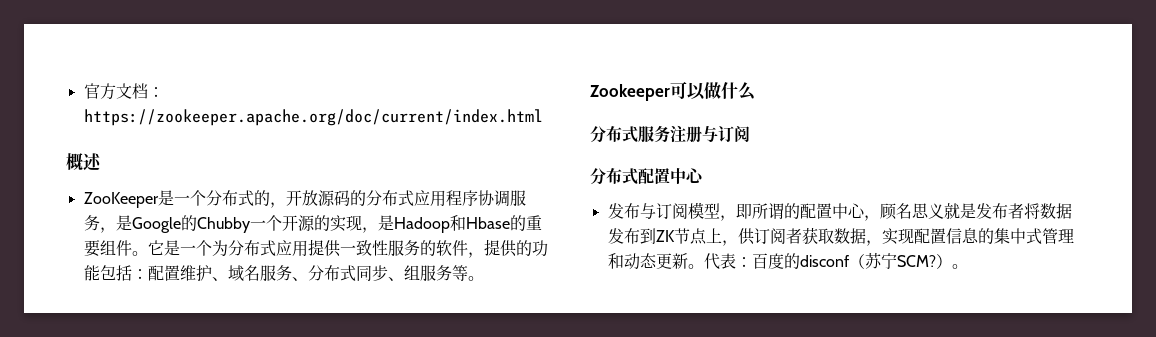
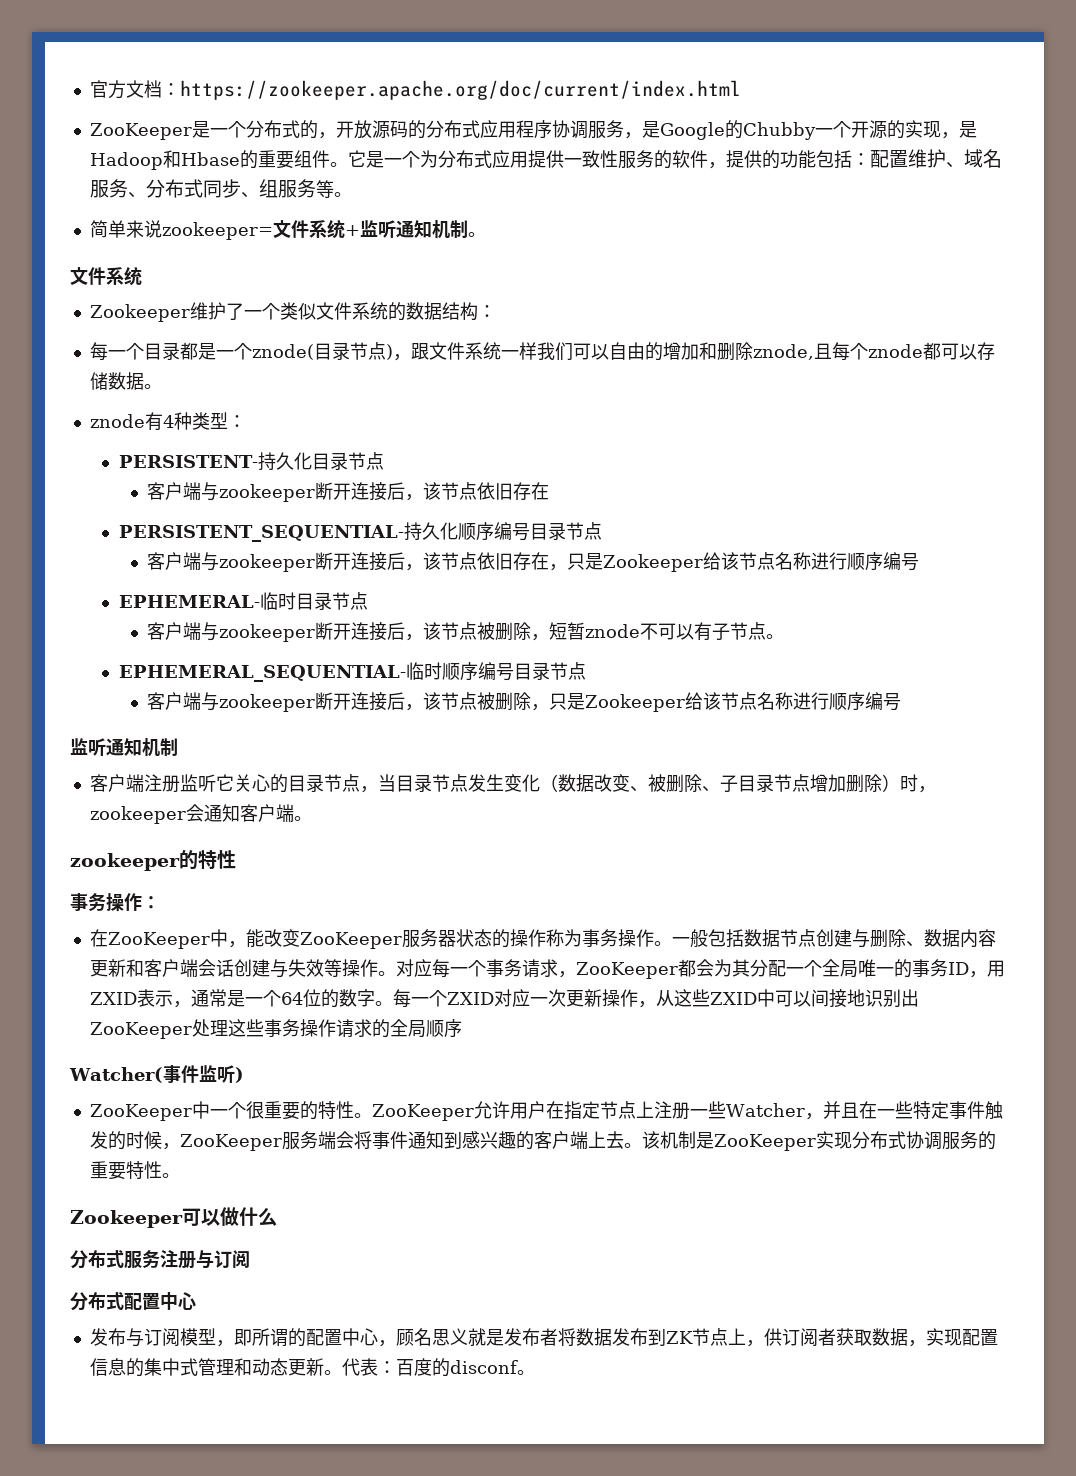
- 概述
+ 简单来说zookeeper=文件系统+监听通知机制。
+ 文件系统
+ Zookeeper维护了一个类似文件系统的数据结构：
+ 每一个目录都是一个znode(目录节点)，跟文件系统一样我们可以自由的增加和删除znode,且每个znode都可以存储数据。
+ znode有4种类型：
+ PERSISTENT-持久化目录节点
+ 客户端与zookeeper断开连接后，该节点依旧存在
+ PERSISTENT_SEQUENTIAL-持久化顺序编号目录节点
+ 客户端与zookeeper断开连接后，该节点依旧存在，只是Zookeeper给该节点名称进行顺序编号
+ EPHEMERAL-临时目录节点
+ 客户端与zookeeper断开连接后，该节点被删除，短暂znode不可以有子节点。
+ EPHEMERAL_SEQUENTIAL-临时顺序编号目录节点
+ 客户端与zookeeper断开连接后，该节点被删除，只是Zookeeper给该节点名称进行顺序编号
+ 监听通知机制
+ 客户端注册监听它关心的目录节点，当目录节点发生变化（数据改变、被删除、子目录节点增加删除）时，zookeeper会通知客户端。
+ zookeeper的特性
+ 事务操作：
+ 在ZooKeeper中，能改变ZooKeeper服务器状态的操作称为事务操作。一般包括数据节点创建与删除、数据内容更新和客户端会话创建与失效等操作。对应每一个事务请求，ZooKeeper都会为其分配一个全局唯一的事务ID，用ZXID表示，通常是一个64位的数字。每一个ZXID对应一次更新操作，从这些ZXID中可以间接地识别出ZooKeeper处理这些事务操作请求的全局顺序
+ Watcher(事件监听)
+ ZooKeeper中一个很重要的特性。ZooKeeper允许用户在指定节点上注册一些Watcher，并且在一些特定事件触发的时候，ZooKeeper服务端会将事件通知到感兴趣的客户端上去。该机制是ZooKeeper实现分布式协调服务的重要特性。
- 代表：百度的disconf（苏宁SCM?）。
+ 代表：百度的disconf。

